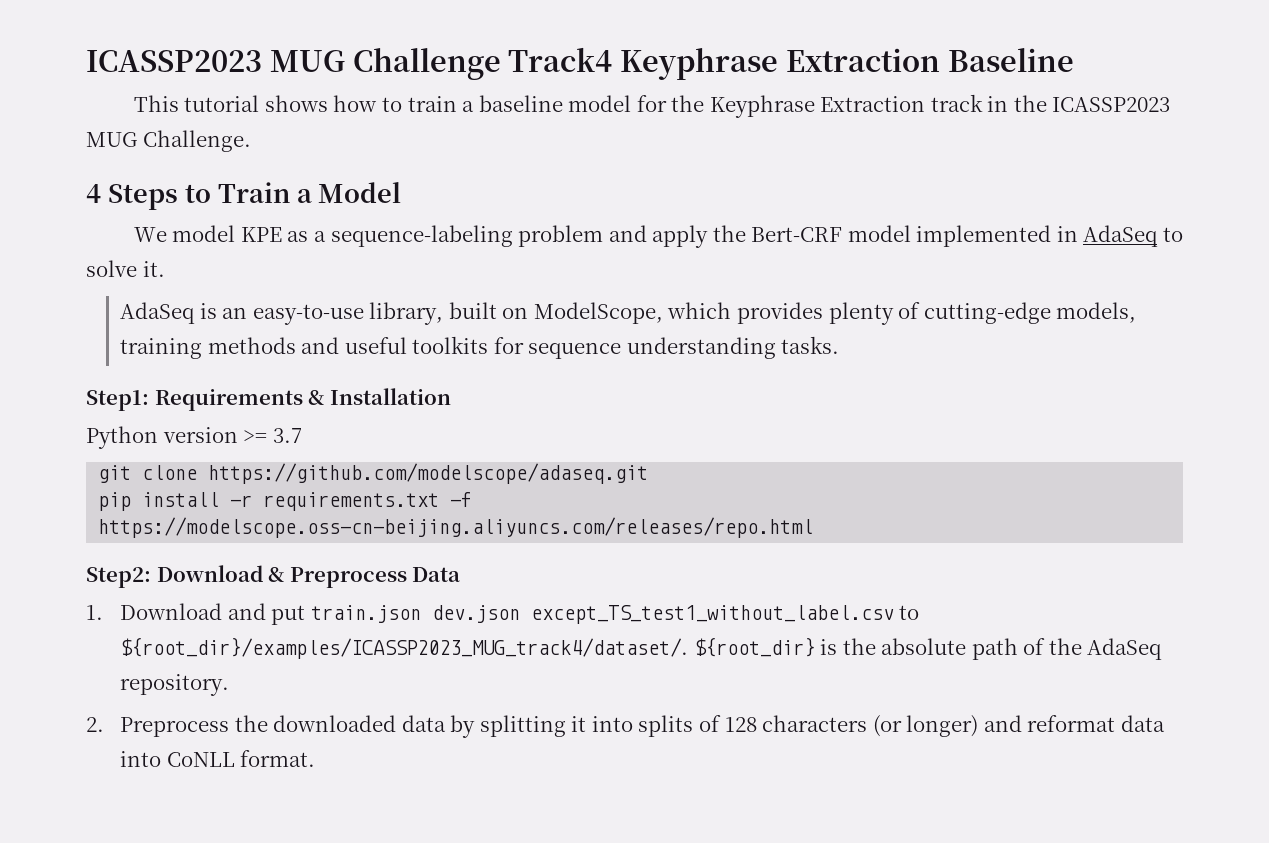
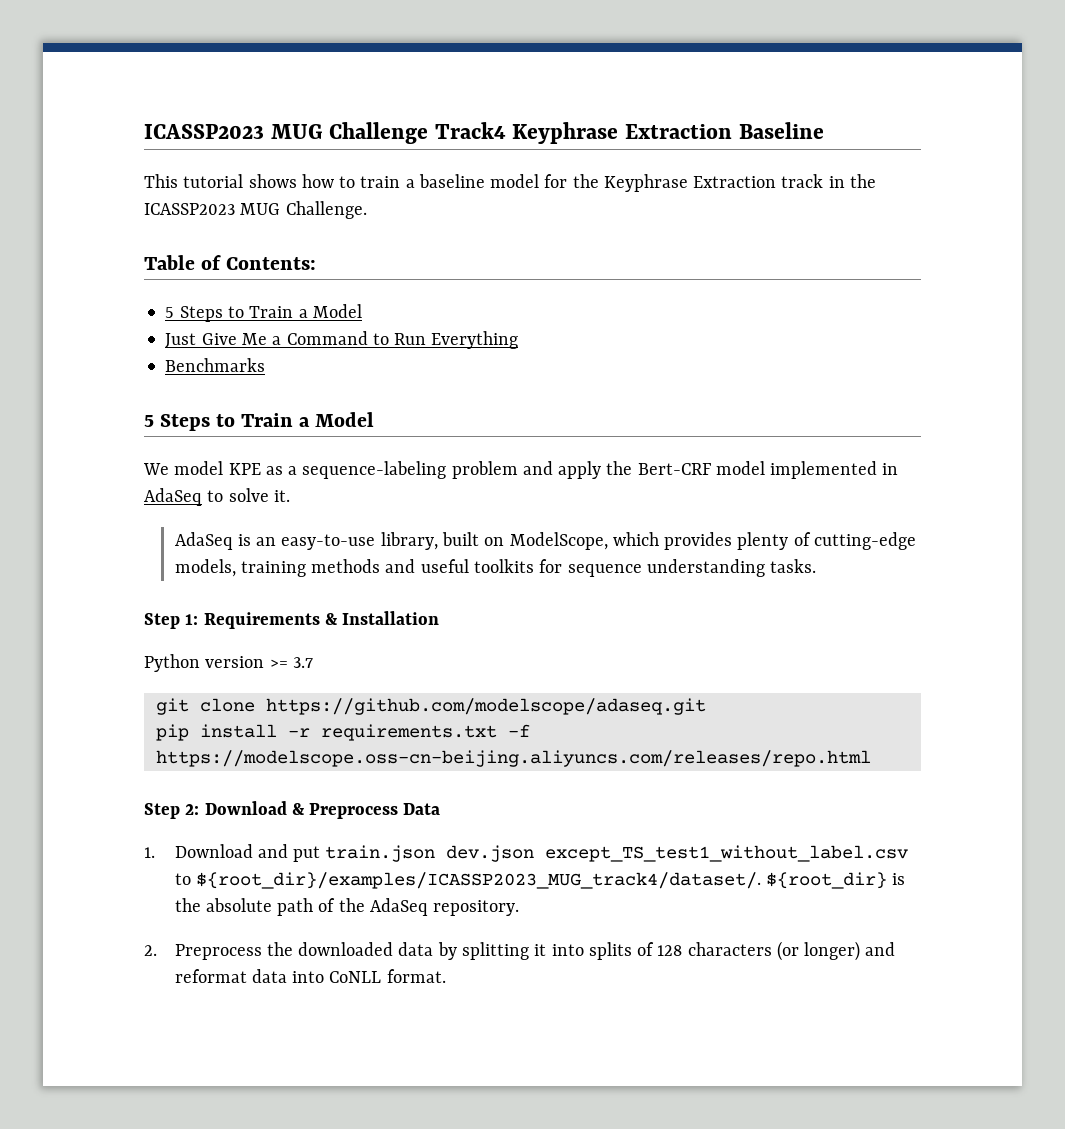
- 4 Steps to Train a Model
+ Table of Contents:
+ 5 Steps to Train a Model
+ Just Give Me a Command to Run Everything
+ Benchmarks
+ 5 Steps to Train a Model
- Step1: Requirements & Installation
+ Step 1: Requirements & Installation
- Step2: Download & Preprocess Data
+ Step 2: Download & Preprocess Data

